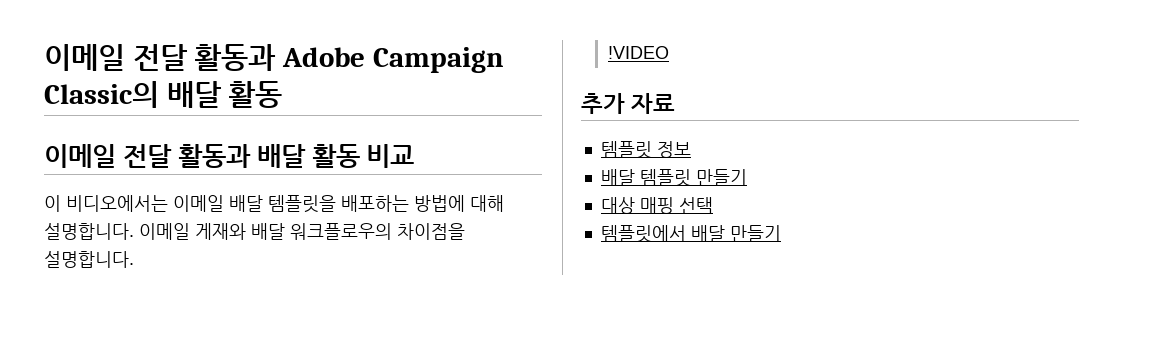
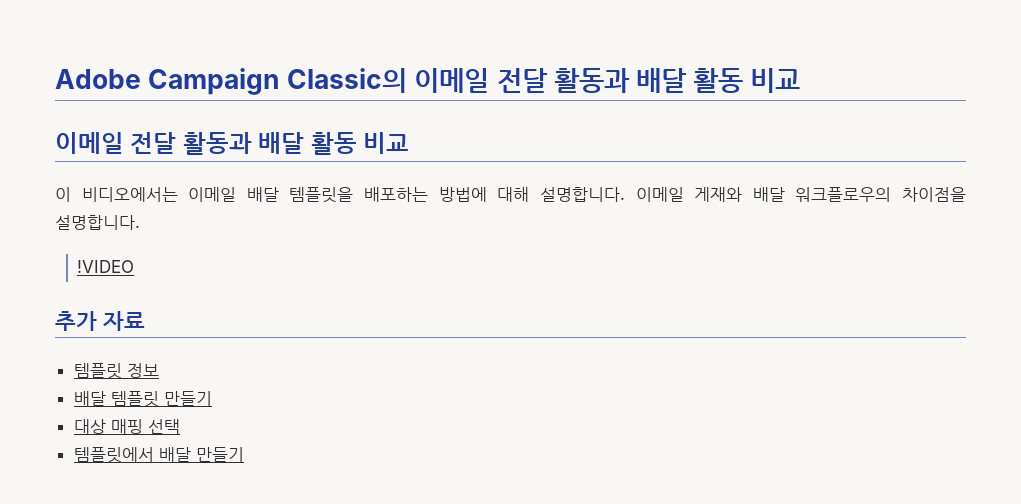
- 이메일 전달 활동과 Adobe Campaign Classic의 배달 활동
+ Adobe Campaign Classic의 이메일 전달 활동과 배달 활동 비교

